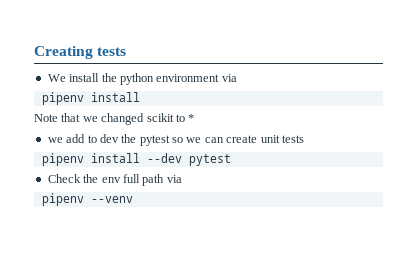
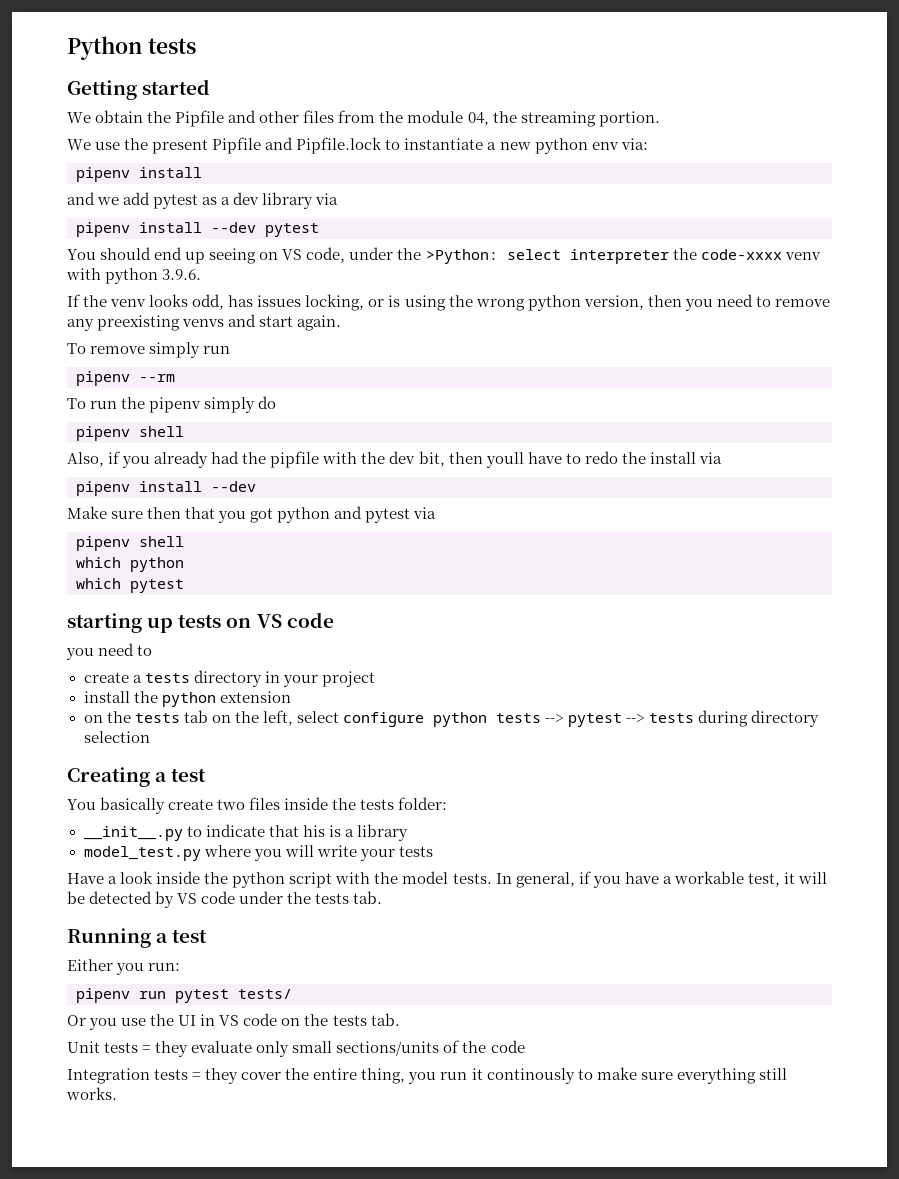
- Creating tests
- We install the python environment via
+ Python tests
+ Getting started
+ We obtain the Pipfile and other files from the module 04, the streaming portion.
+ We use the present Pipfile and Pipfile.lock to instantiate a new python env via:
  pipenv install
- Note that we changed scikit to *
- we add to dev the pytest so we can create unit tests
+ and we add pytest as a dev library via
  pipenv install --dev pytest
- Check the env full path via
- pipenv --venv
+ You should end up seeing on VS code, under the >Python: select interpreter the code-xxxx venv with python 3.9.6.
+ If the venv looks odd, has issues locking, or is using the wrong python version, then you need to remove any preexisting venvs and start again.
+ To remove simply run
+ pipenv --rm
+ To run the pipenv simply do
+ pipenv shell
+ Also, if you already had the pipfile with the dev bit, then youll have to redo the install via
+ pipenv install --dev
+ Make sure then that you got python and pytest via
+ pipenv shell
+ which python
+ which pytest
+ starting up tests on VS code
+ you need to
+ create a tests directory in your project
+ install the python extension
+ on the tests tab on the left, select configure python tests --> pytest --> tests during directory selection
+ Creating a test
+ You basically create two files inside the tests folder:
+ __init__.py to indicate that his is a library
+ model_test.py where you will write your tests
+ Have a look inside the python script with the model tests. In general, if you have a workable test, it will be detected by VS code under the tests tab.
+ Running a test
+ Either you run:
+ pipenv run pytest tests/
+ Or you use the UI in VS code on the tests tab.
+ Unit tests = they evaluate only small sections/units of the code
+ Integration tests = they cover the entire thing, you run it continously to make sure everything still works.

